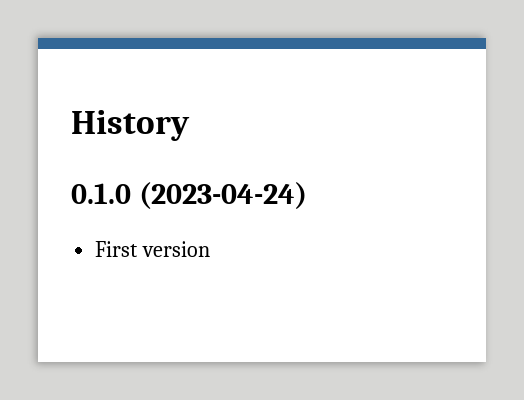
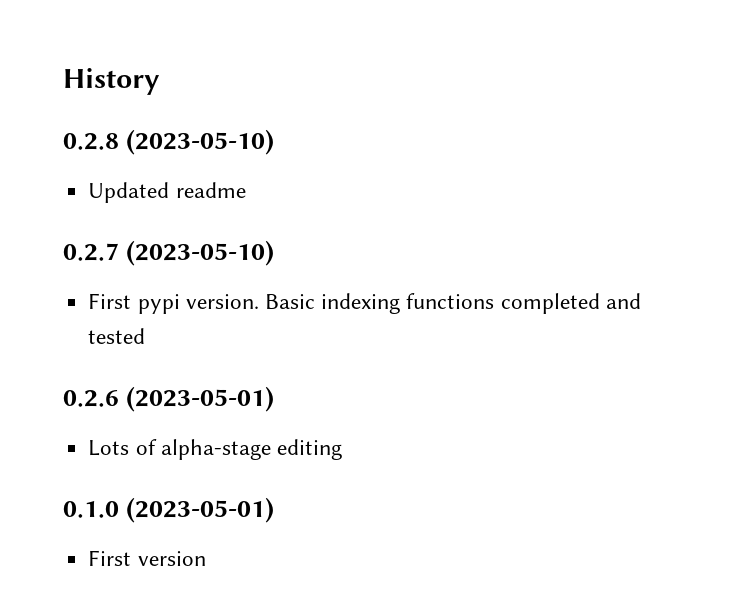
+ 0.2.8 (2023-05-10)
+ Updated readme
+ 0.2.7 (2023-05-10)
+ First pypi version. Basic indexing functions completed and tested
+ 0.2.6 (2023-05-01)
+ Lots of alpha-stage editing
- 0.1.0 (2023-04-24)
+ 0.1.0 (2023-05-01)

